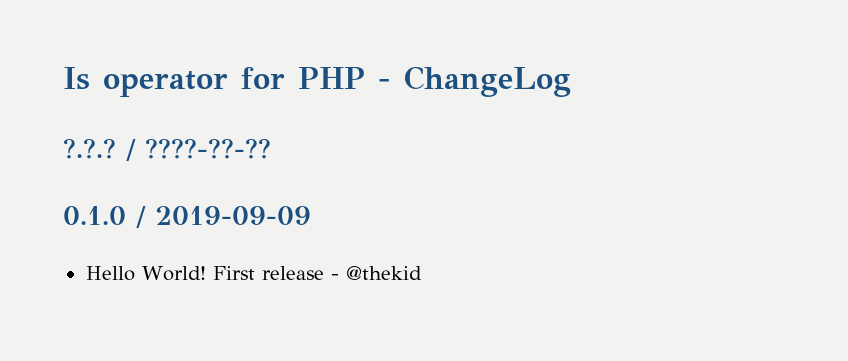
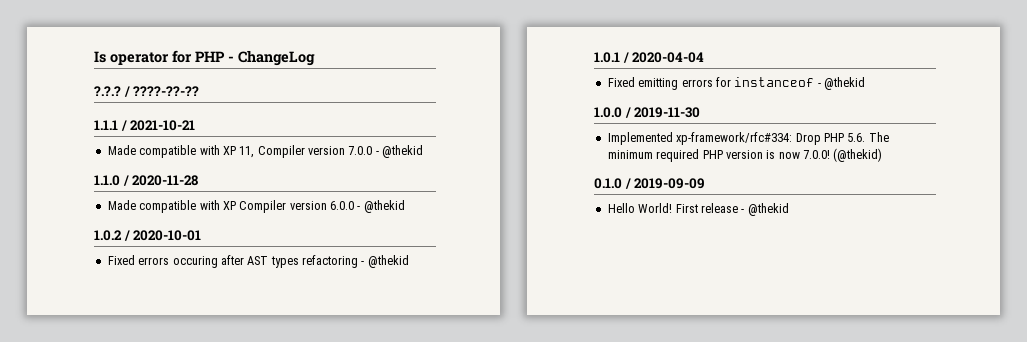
+ 1.1.1 / 2021-10-21
+ Made compatible with XP 11, Compiler version 7.0.0 - @thekid
+ 1.1.0 / 2020-11-28
+ Made compatible with XP Compiler version 6.0.0 - @thekid
+ 1.0.2 / 2020-10-01
+ Fixed errors occuring after AST types refactoring - @thekid
+ 1.0.1 / 2020-04-04
+ Fixed emitting errors for instanceof - @thekid
+ 1.0.0 / 2019-11-30
+ Implemented xp-framework/rfc#334: Drop PHP 5.6. The minimum required PHP version is now 7.0.0! (@thekid)

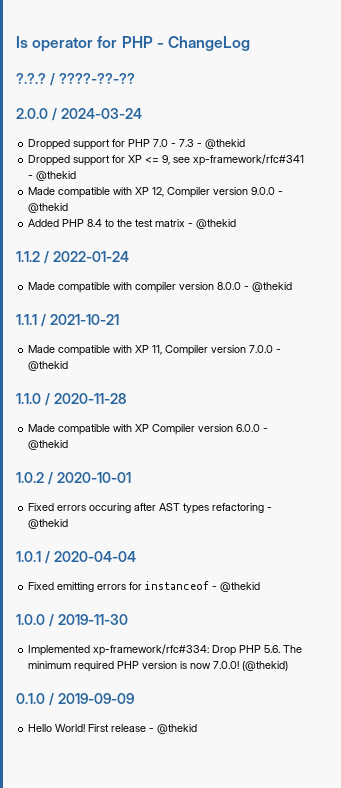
+ 2.0.0 / 2024-03-24
+ Dropped support for PHP 7.0 - 7.3 - @thekid
+ Dropped support for XP <= 9, see xp-framework/rfc#341 - @thekid
+ Made compatible with XP 12, Compiler version 9.0.0 - @thekid
+ Added PHP 8.4 to the test matrix - @thekid
+ 1.1.2 / 2022-01-24
+ Made compatible with compiler version 8.0.0 - @thekid

